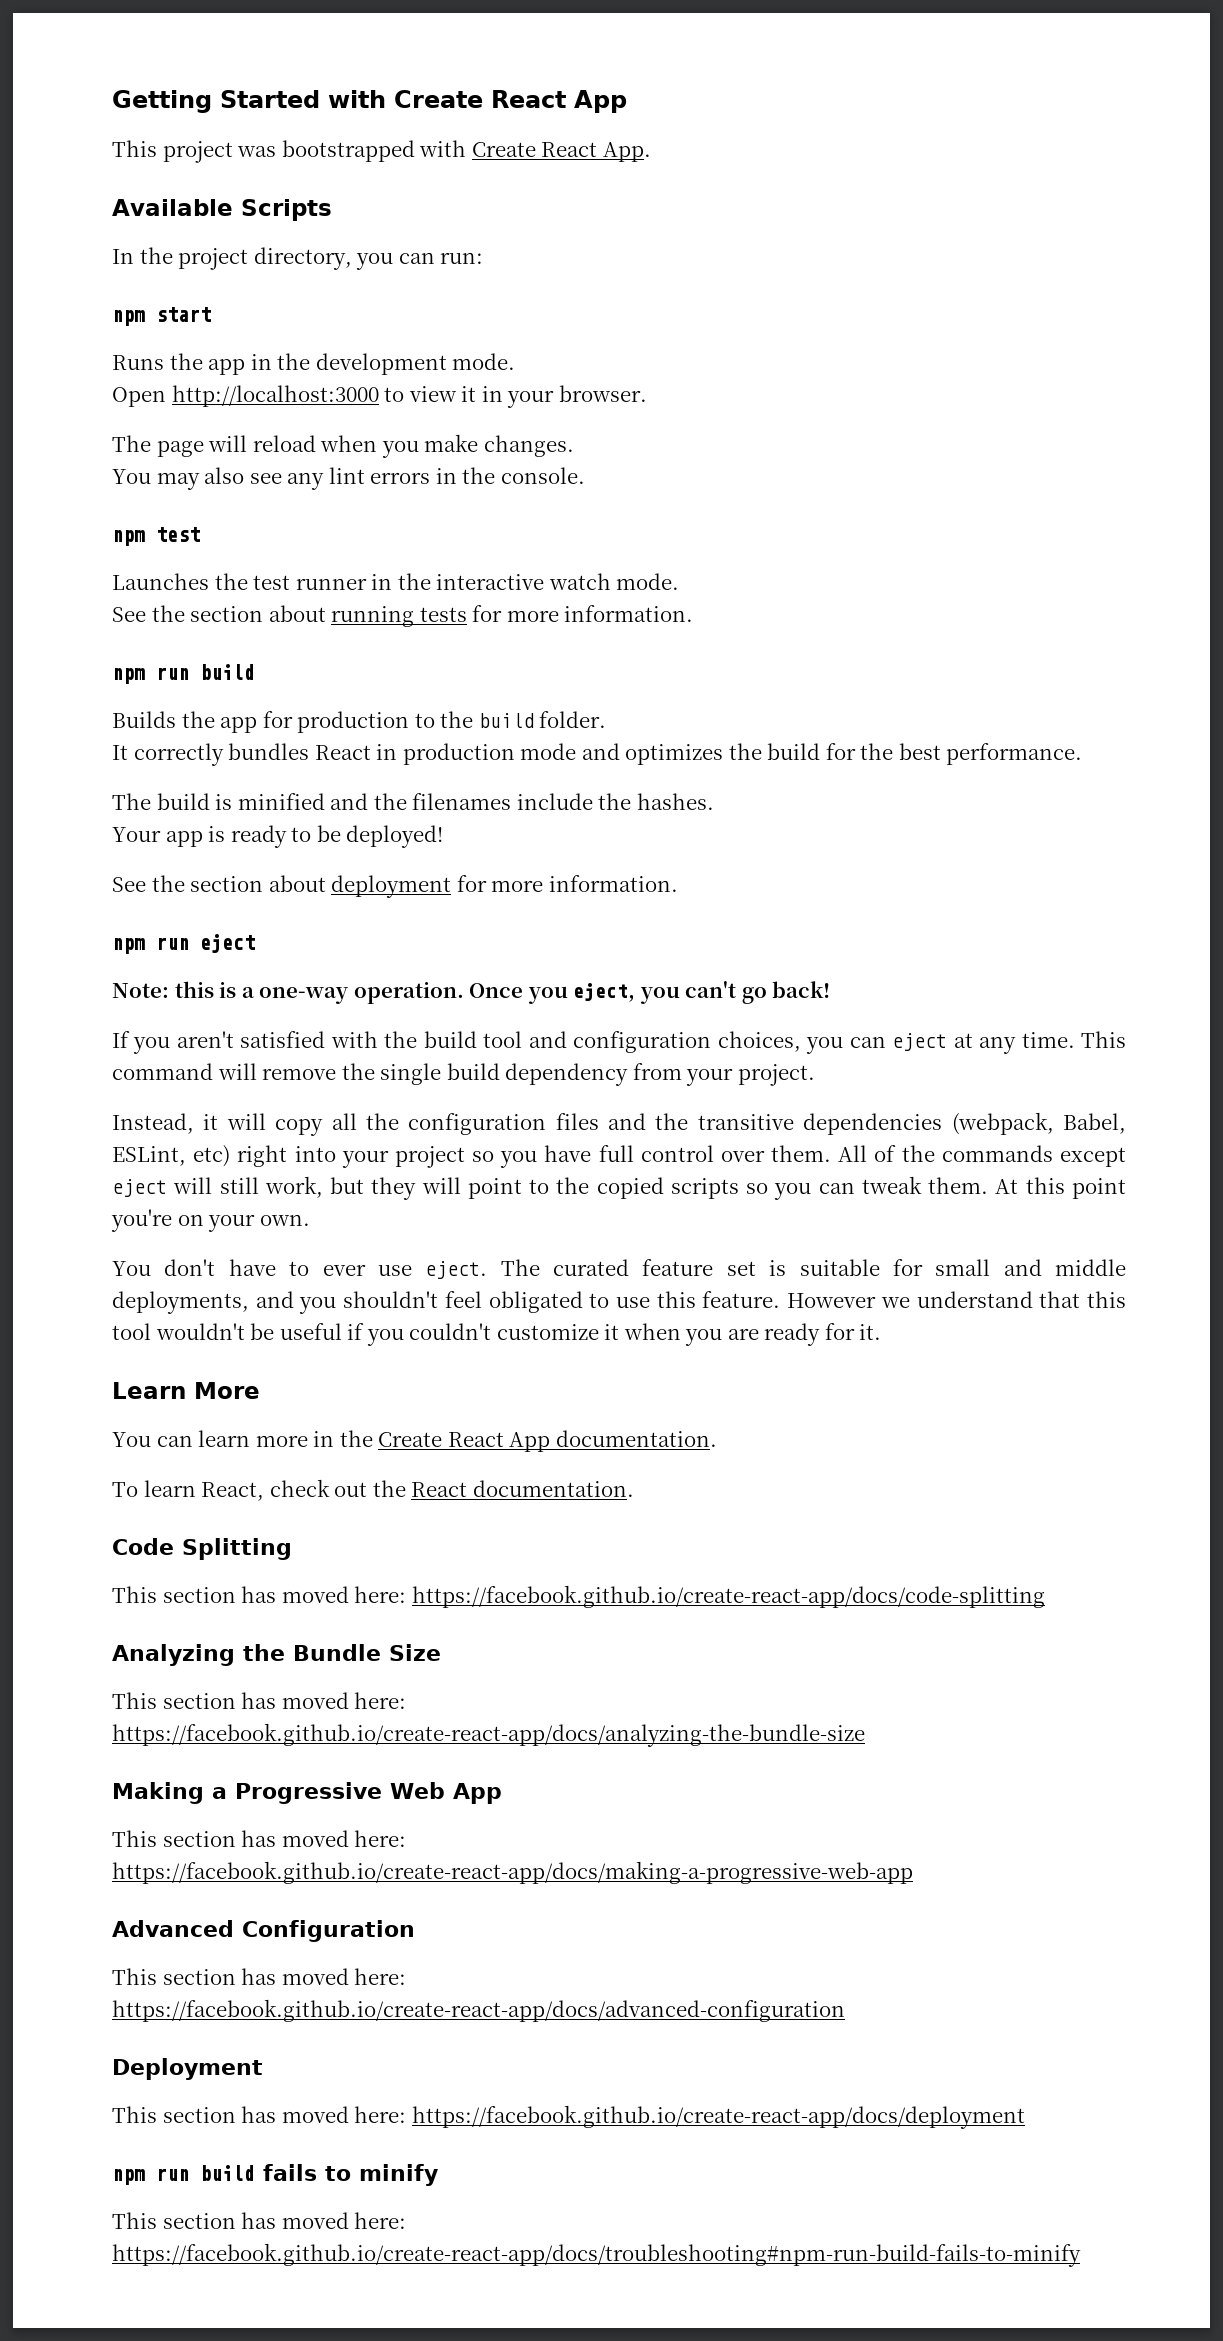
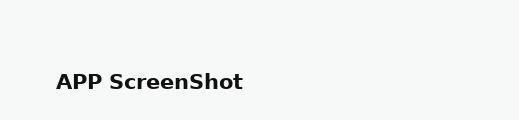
- Getting Started with Create React App
- This project was bootstrapped with Create React App.
- Available Scripts
- In the project directory, you can run:
- npm start
- Runs the app in the development mode.
- Open http://localhost:3000 to view it in your browser.
- The page will reload when you make changes.
- You may also see any lint errors in the console.
- npm test
- Launches the test runner in the interactive watch mode.
- See the section about running tests for more information.
- npm run build
- Builds the app for production to the build folder.
- It correctly bundles React in production mode and optimizes the build for the best performance.
- The build is minified and the filenames include the hashes.
- Your app is ready to be deployed!
- See the section about deployment for more information.
- npm run eject
- Note: this is a one-way operation. Once you eject, you can't go back!
- If you aren't satisfied with the build tool and configuration choices, you can eject at any time. This command will remove the single build dependency from your project.
- Instead, it will copy all the configuration files and the transitive dependencies (webpack, Babel, ESLint, etc) right into your project so you have full control over them. All of the commands except eject will still work, but they will point to the copied scripts so you can tweak them. At this point you're on your own.
- You don't have to ever use eject. The curated feature set is suitable for small and middle deployments, and you shouldn't feel obligated to use this feature. However we understand that this tool wouldn't be useful if you couldn't customize it when you are ready for it.
- Learn More
- You can learn more in the Create React App documentation.
- To learn React, check out the React documentation.
- Code Splitting
- This section has moved here: https://facebook.github.io/create-react-app/docs/code-splitting
- Analyzing the Bundle Size
- This section has moved here: https://facebook.github.io/create-react-app/docs/analyzing-the-bundle-size
- Making a Progressive Web App
- This section has moved here: https://facebook.github.io/create-react-app/docs/making-a-progressive-web-app
- Advanced Configuration
- This section has moved here: https://facebook.github.io/create-react-app/docs/advanced-configuration
- Deployment
- This section has moved here: https://facebook.github.io/create-react-app/docs/deployment
- npm run build fails to minify
- This section has moved here: https://facebook.github.io/create-react-app/docs/troubleshooting#npm-run-build-fails-to-minify
+ APP ScreenShot

